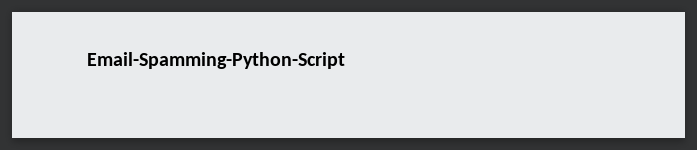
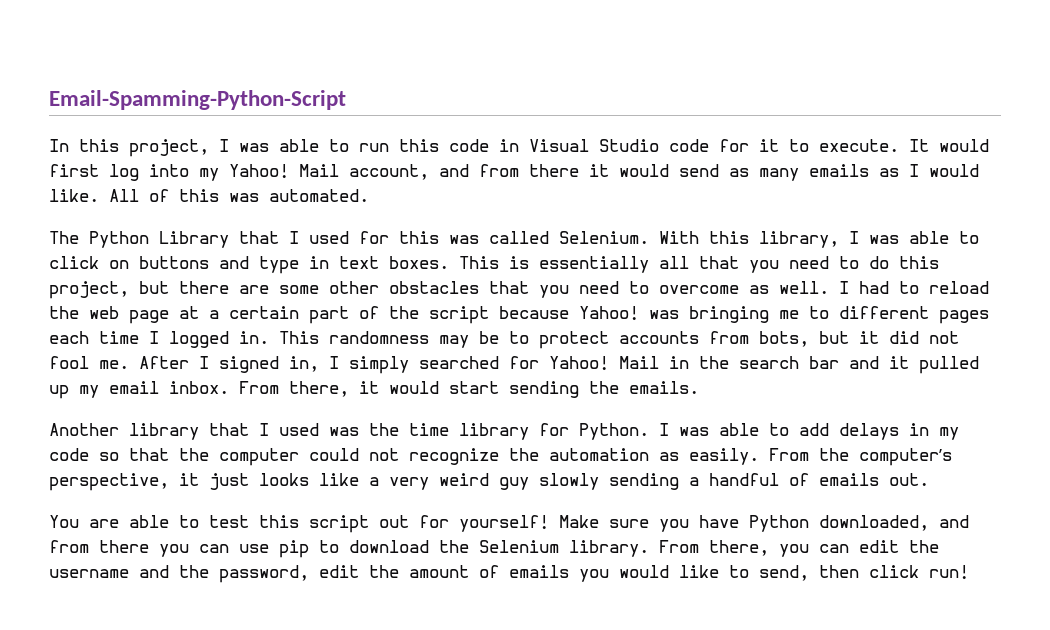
+ In this project, I was able to run this code in Visual Studio code for it to execute. It would first log into my Yahoo! Mail account, and from there it would send as many emails as I would like. All of this was automated.
+ The Python Library that I used for this was called Selenium. With this library, I was able to click on buttons and type in text boxes. This is essentially all that you need to do this project, but there are some other obstacles that you need to overcome as well. I had to reload the web page at a certain part of the script because Yahoo! was bringing me to different pages each time I logged in. This randomness may be to protect accounts from bots, but it did not fool me. After I signed in, I simply searched for Yahoo! Mail in the search bar and it pulled up my email inbox. From there, it would start sending the emails.
+ Another library that I used was the time library for Python. I was able to add delays in my code so that the computer could not recognize the automation as easily. From the computer’s perspective, it just looks like a very weird guy slowly sending a handful of emails out.
+ You are able to test this script out for yourself! Make sure you have Python downloaded, and from there you can use pip to download the Selenium library. From there, you can edit the username and the password, edit the amount of emails you would like to send, then click run!

